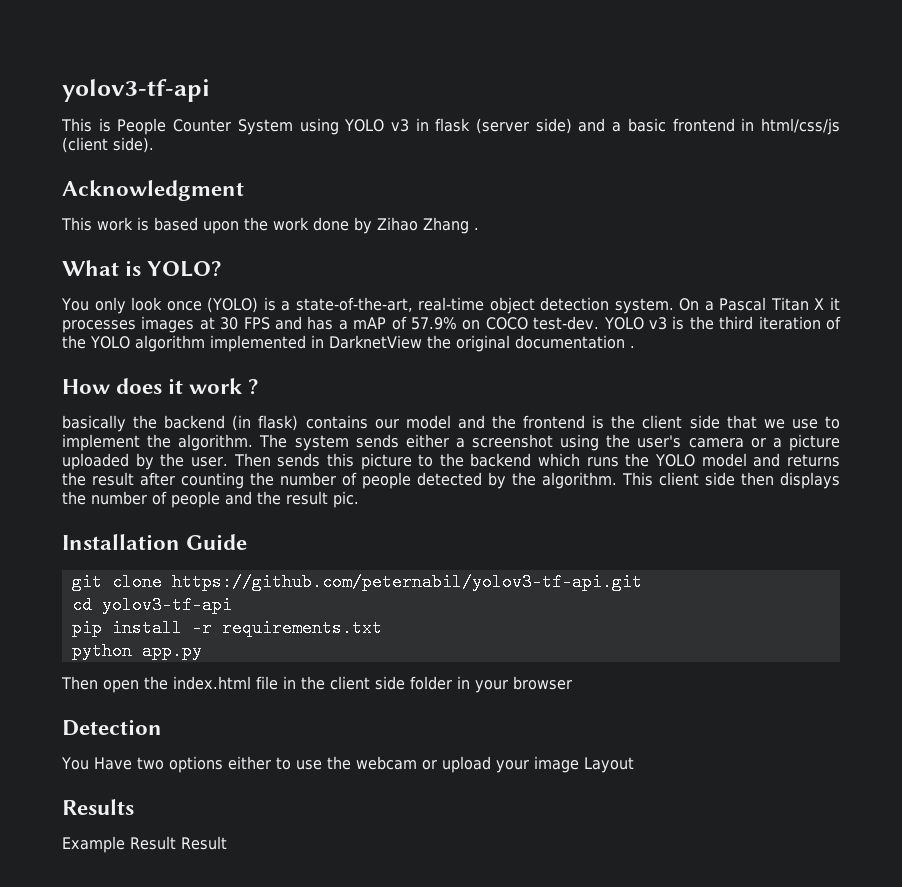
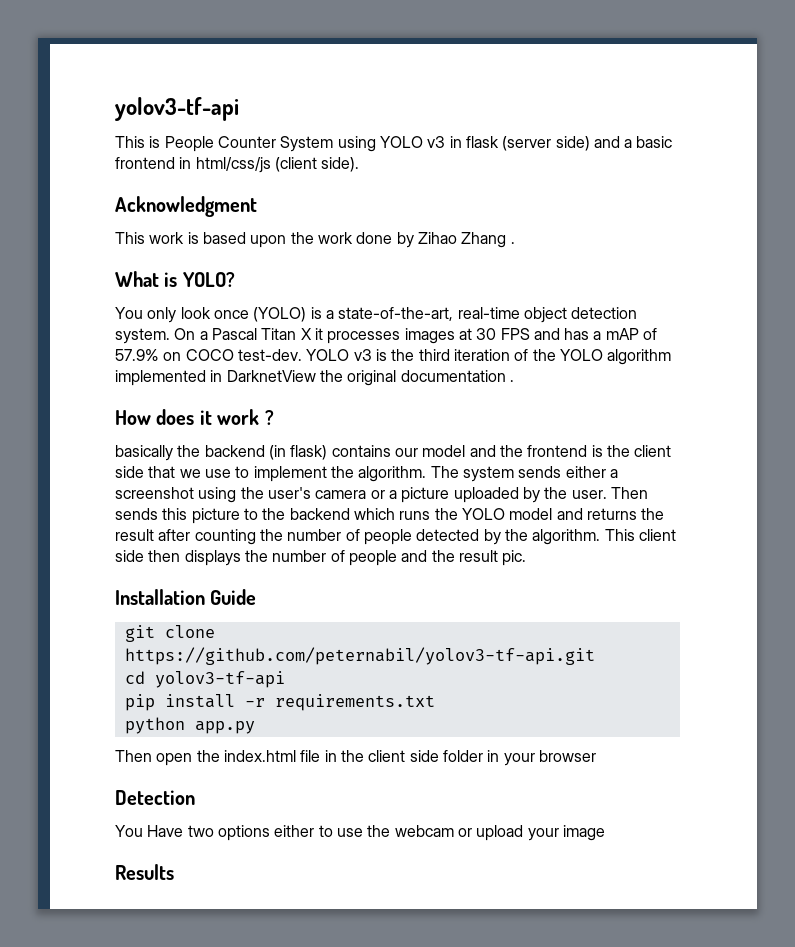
- You Have two options either to use the webcam or upload your image Layout
+ You Have two options either to use the webcam or upload your image
- Example Result Result

